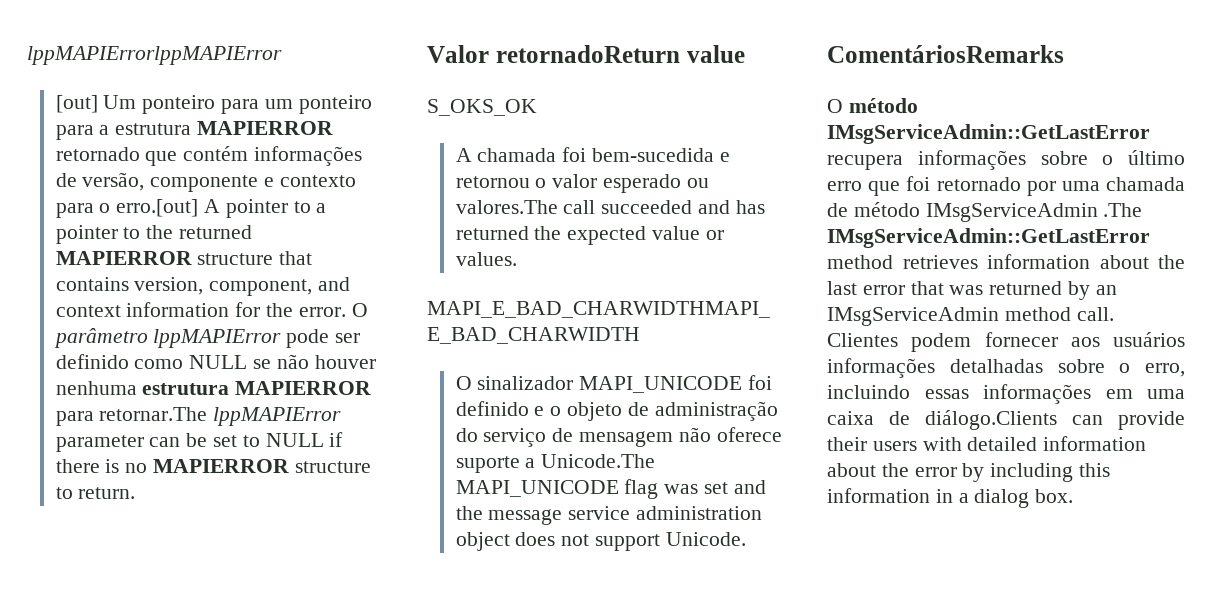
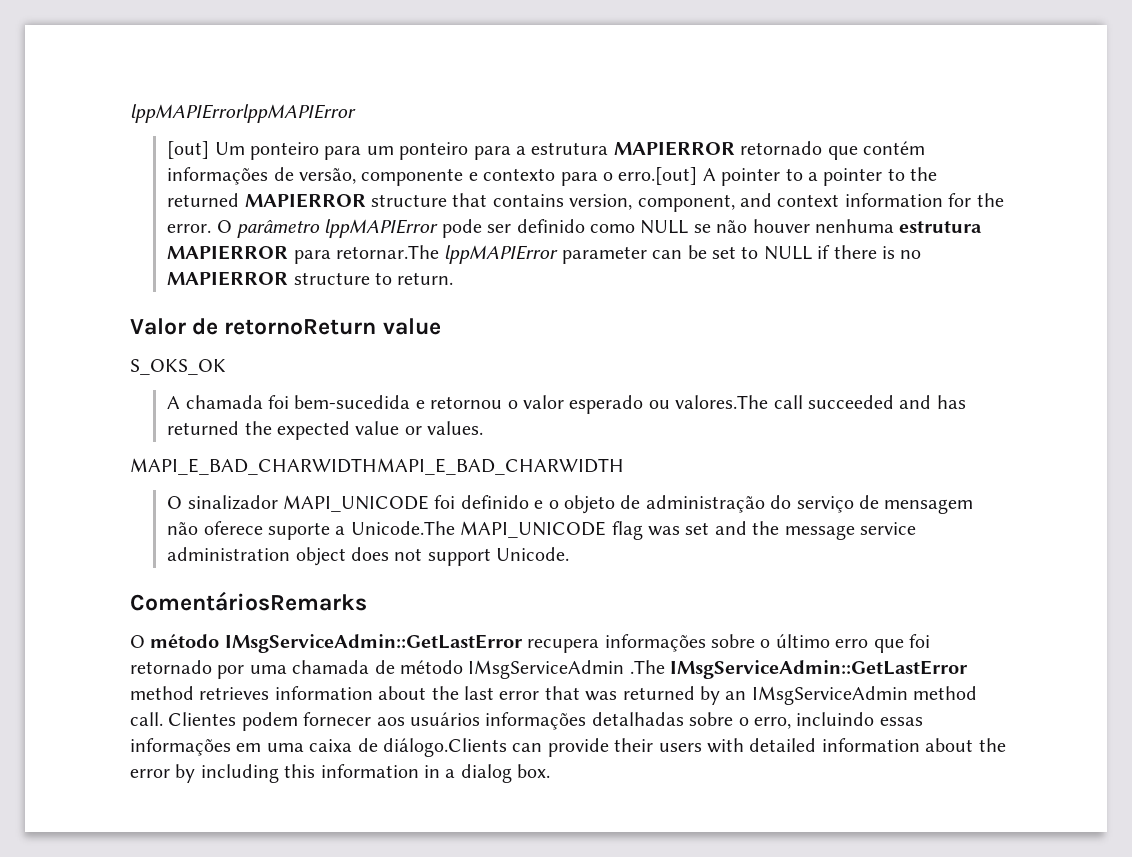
- Valor retornadoReturn value
+ Valor de retornoReturn value

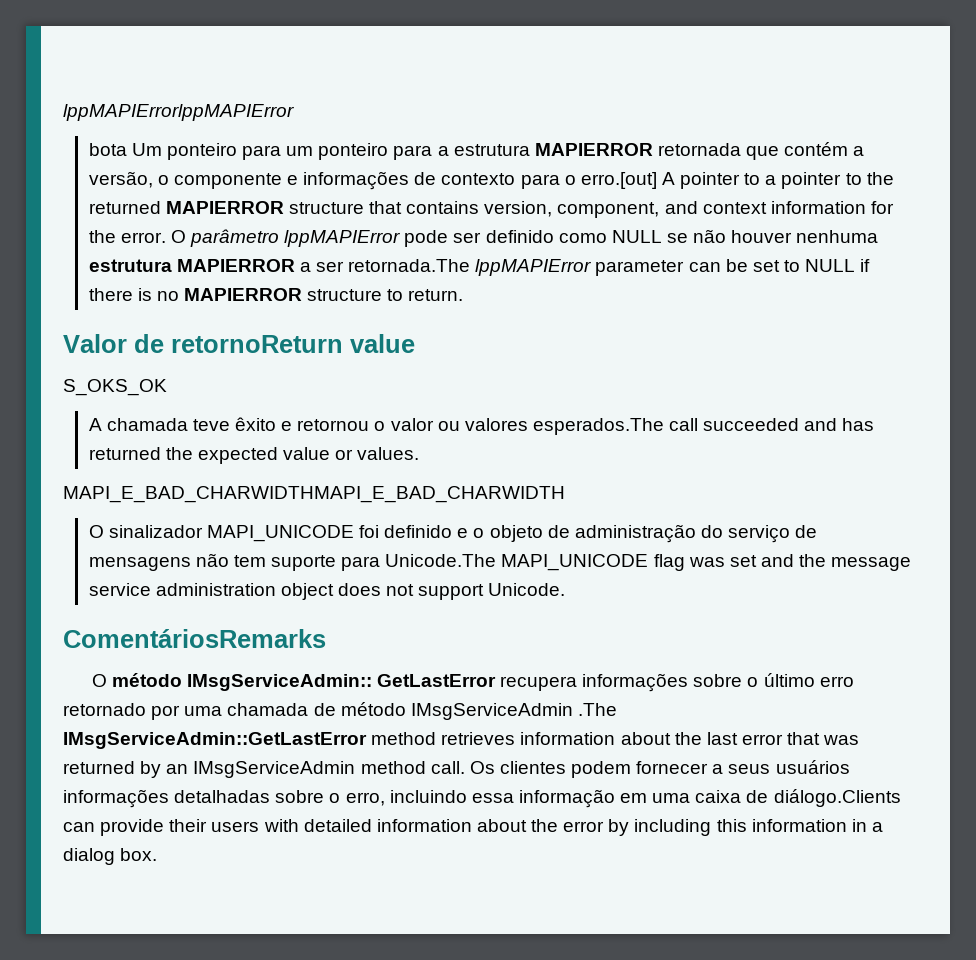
- [out] Um ponteiro para um ponteiro para a estrutura MAPIERROR retornado que contém informações de versão, componente e contexto para o erro.[out] A pointer to a pointer to the returned MAPIERROR structure that contains version, component, and context information for the error.
+ bota Um ponteiro para um ponteiro para a estrutura MAPIERROR retornada que contém a versão, o componente e informações de contexto para o erro.[out] A pointer to a pointer to the returned MAPIERROR structure that contains version, component, and context information for the error.
- O parâmetro lppMAPIError pode ser definido como NULL se não houver nenhuma estrutura MAPIERROR para retornar.The lppMAPIError parameter can be set to NULL if there is no MAPIERROR structure to return.
+ O parâmetro lppMAPIError pode ser definido como NULL se não houver nenhuma estrutura MAPIERROR a ser retornada.The lppMAPIError parameter can be set to NULL if there is no MAPIERROR structure to return.
- A chamada foi bem-sucedida e retornou o valor esperado ou valores.The call succeeded and has returned the expected value or values.
+ A chamada teve êxito e retornou o valor ou valores esperados.The call succeeded and has returned the expected value or values.
- O sinalizador MAPI_UNICODE foi definido e o objeto de administração do serviço de mensagem não oferece suporte a Unicode.The MAPI_UNICODE flag was set and the message service administration object does not support Unicode.
+ O sinalizador MAPI_UNICODE foi definido e o objeto de administração do serviço de mensagens não tem suporte para Unicode.The MAPI_UNICODE flag was set and the message service administration object does not support Unicode.
- O método IMsgServiceAdmin::GetLastError recupera informações sobre o último erro que foi retornado por uma chamada de método IMsgServiceAdmin .The IMsgServiceAdmin::GetLastError method retrieves information about the last error that was returned by an IMsgServiceAdmin method call.
+ O método IMsgServiceAdmin:: GetLastError recupera informações sobre o último erro retornado por uma chamada de método IMsgServiceAdmin .The IMsgServiceAdmin::GetLastError method retrieves information about the last error that was returned by an IMsgServiceAdmin method call.
- Clientes podem fornecer aos usuários informações detalhadas sobre o erro, incluindo essas informações em uma caixa de diálogo.Clients can provide their users with detailed information about the error by including this information in a dialog box.
+ Os clientes podem fornecer a seus usuários informações detalhadas sobre o erro, incluindo essa informação em uma caixa de diálogo.Clients can provide their users with detailed information about the error by including this information in a dialog box.

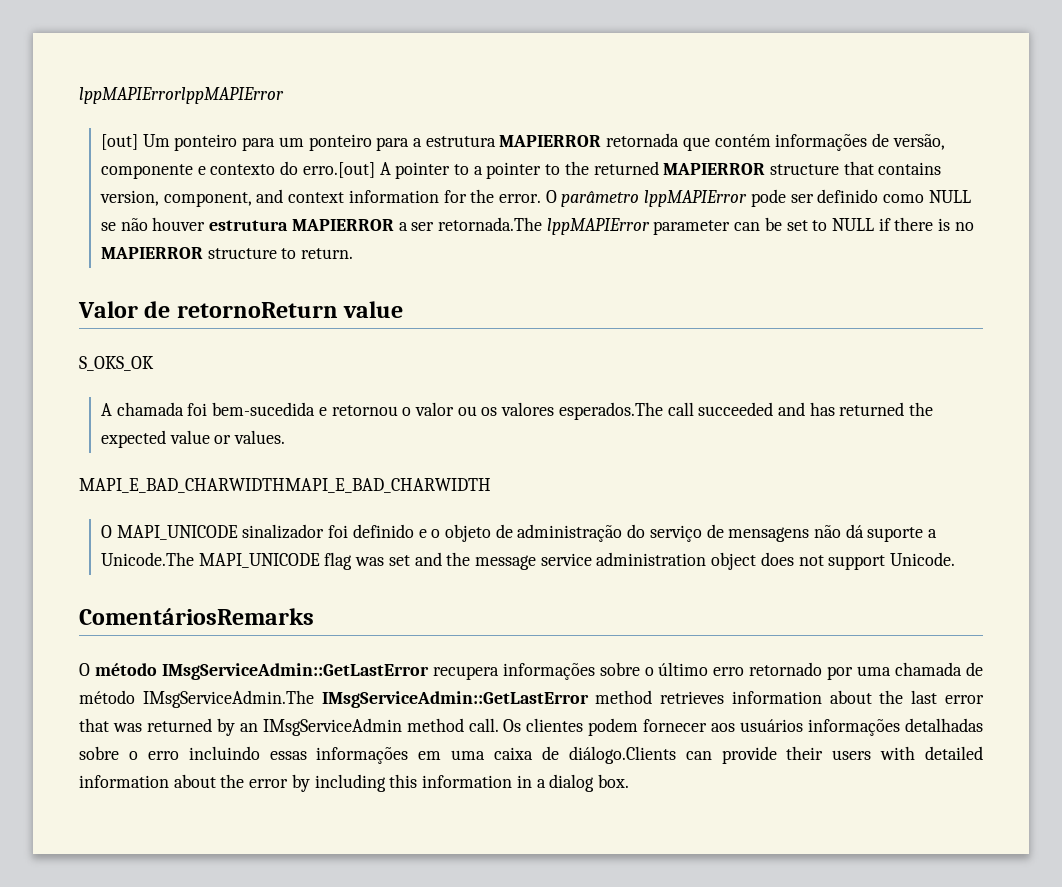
- bota Um ponteiro para um ponteiro para a estrutura MAPIERROR retornada que contém a versão, o componente e informações de contexto para o erro.[out] A pointer to a pointer to the returned MAPIERROR structure that contains version, component, and context information for the error.
+ [out] Um ponteiro para um ponteiro para a estrutura MAPIERROR retornada que contém informações de versão, componente e contexto do erro.[out] A pointer to a pointer to the returned MAPIERROR structure that contains version, component, and context information for the error.
- O parâmetro lppMAPIError pode ser definido como NULL se não houver nenhuma estrutura MAPIERROR a ser retornada.The lppMAPIError parameter can be set to NULL if there is no MAPIERROR structure to return.
+ O parâmetro lppMAPIError pode ser definido como NULL se não houver estrutura MAPIERROR a ser retornada.The lppMAPIError parameter can be set to NULL if there is no MAPIERROR structure to return.
- A chamada teve êxito e retornou o valor ou valores esperados.The call succeeded and has returned the expected value or values.
+ A chamada foi bem-sucedida e retornou o valor ou os valores esperados.The call succeeded and has returned the expected value or values.
- O sinalizador MAPI_UNICODE foi definido e o objeto de administração do serviço de mensagens não tem suporte para Unicode.The MAPI_UNICODE flag was set and the message service administration object does not support Unicode.
+ O MAPI_UNICODE sinalizador foi definido e o objeto de administração do serviço de mensagens não dá suporte a Unicode.The MAPI_UNICODE flag was set and the message service administration object does not support Unicode.
- O método IMsgServiceAdmin:: GetLastError recupera informações sobre o último erro retornado por uma chamada de método IMsgServiceAdmin .The IMsgServiceAdmin::GetLastError method retrieves information about the last error that was returned by an IMsgServiceAdmin method call.
+ O método IMsgServiceAdmin::GetLastError recupera informações sobre o último erro retornado por uma chamada de método IMsgServiceAdmin.The IMsgServiceAdmin::GetLastError method retrieves information about the last error that was returned by an IMsgServiceAdmin method call.
- Os clientes podem fornecer a seus usuários informações detalhadas sobre o erro, incluindo essa informação em uma caixa de diálogo.Clients can provide their users with detailed information about the error by including this information in a dialog box.
+ Os clientes podem fornecer aos usuários informações detalhadas sobre o erro incluindo essas informações em uma caixa de diálogo.Clients can provide their users with detailed information about the error by including this information in a dialog box.

